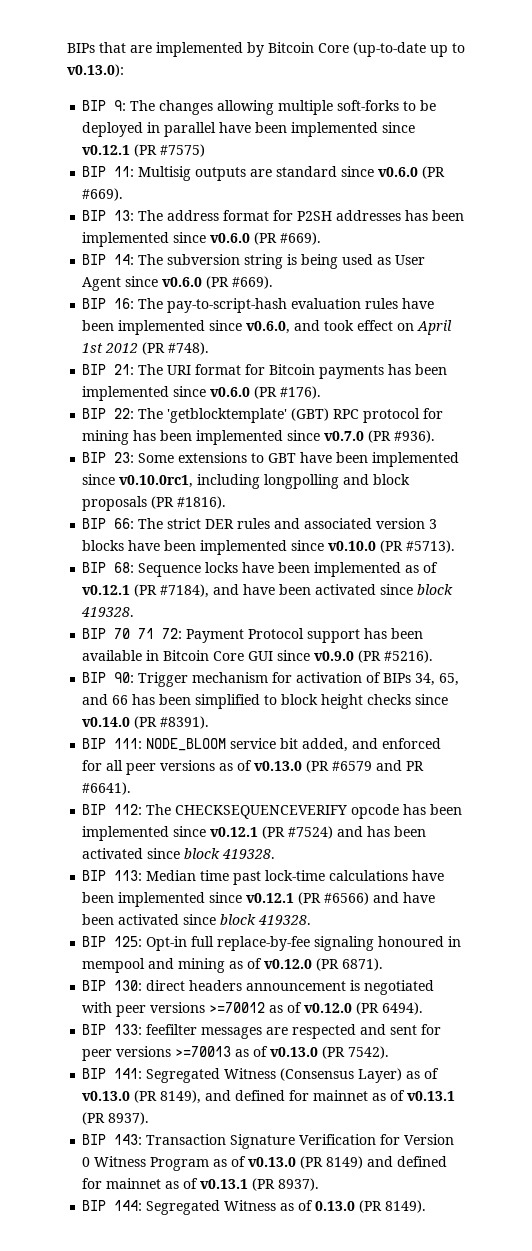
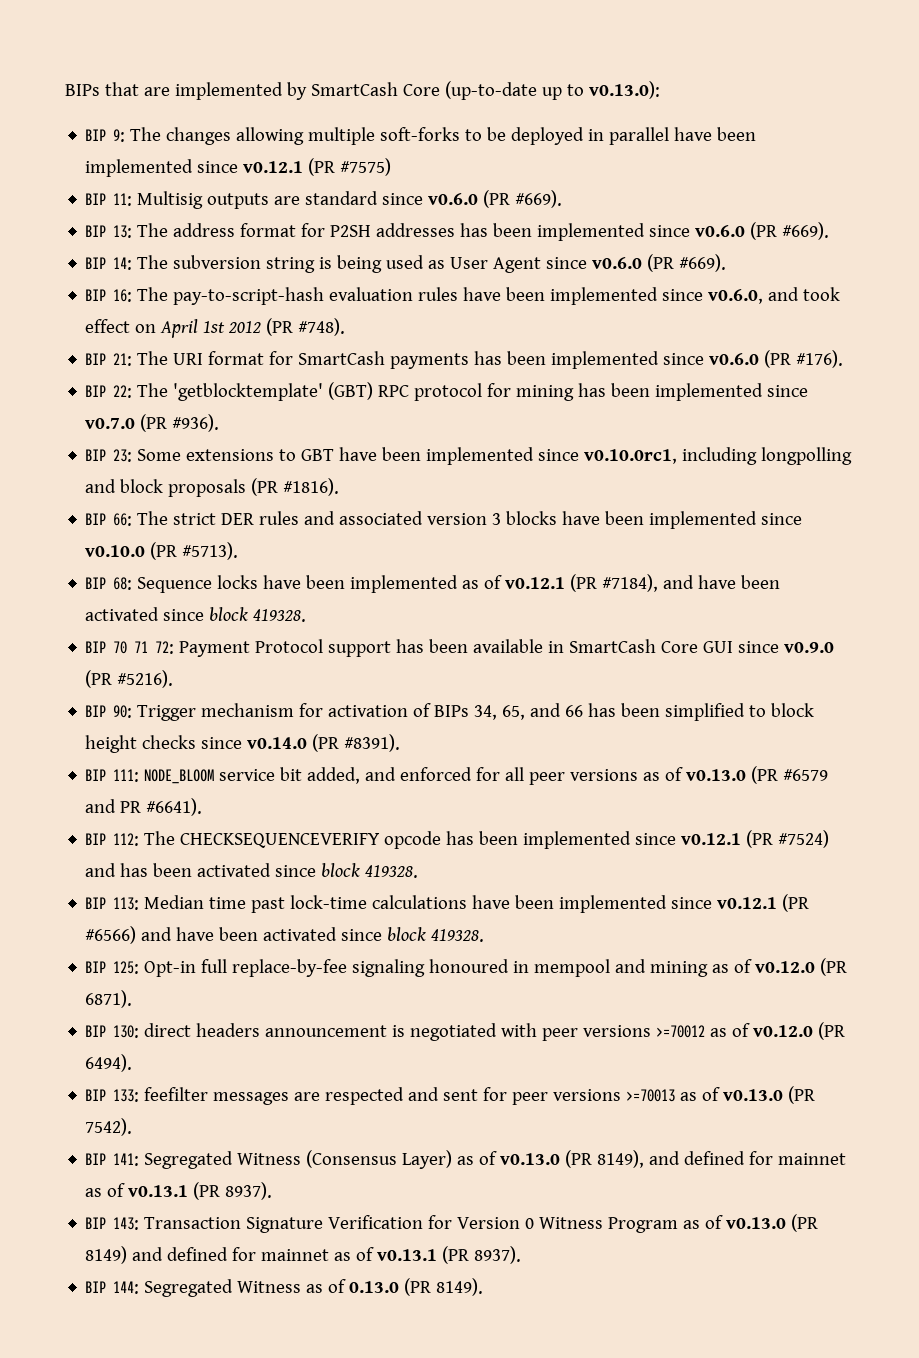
- BIPs that are implemented by Bitcoin Core (up-to-date up to v0.13.0):
+ BIPs that are implemented by SmartCash Core (up-to-date up to v0.13.0):
- BIP 21: The URI format for Bitcoin payments has been implemented since v0.6.0 (PR #176).
+ BIP 21: The URI format for SmartCash payments has been implemented since v0.6.0 (PR #176).
- BIP 70 71 72: Payment Protocol support has been available in Bitcoin Core GUI since v0.9.0 (PR #5216).
+ BIP 70 71 72: Payment Protocol support has been available in SmartCash Core GUI since v0.9.0 (PR #5216).

